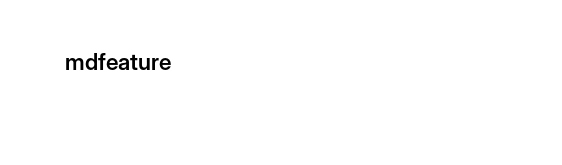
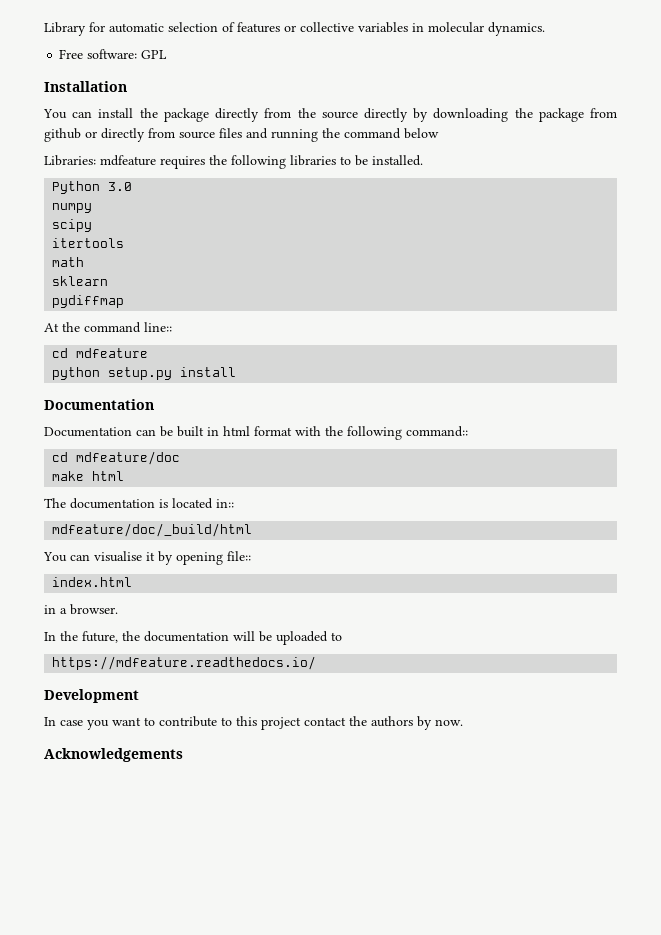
- mdfeature
+ Library for automatic selection of features or collective variables in molecular dynamics.
+ Free software: GPL
+ Installation
+ You can install the package directly from the source directly by downloading the package from github or directly from source files and running the command below
+ Libraries: mdfeature requires the following libraries to be installed.
+ Python 3.0
+ numpy
+ scipy
+ itertools
+ math
+ sklearn
+ pydiffmap
+ At the command line::
+ cd mdfeature
+ python setup.py install
+ Documentation
+ Documentation can be built in html format with the following command::
+ cd mdfeature/doc
+ make html
+ The documentation is located in::
+ mdfeature/doc/_build/html
+ You can visualise it by opening file::
+ index.html
+ in a browser.
+ In the future, the documentation will be uploaded to
+ https://mdfeature.readthedocs.io/
+ Development
+ In case you want to contribute to this project contact the authors by now.
+ Acknowledgements

